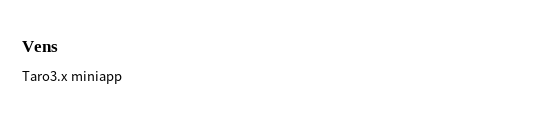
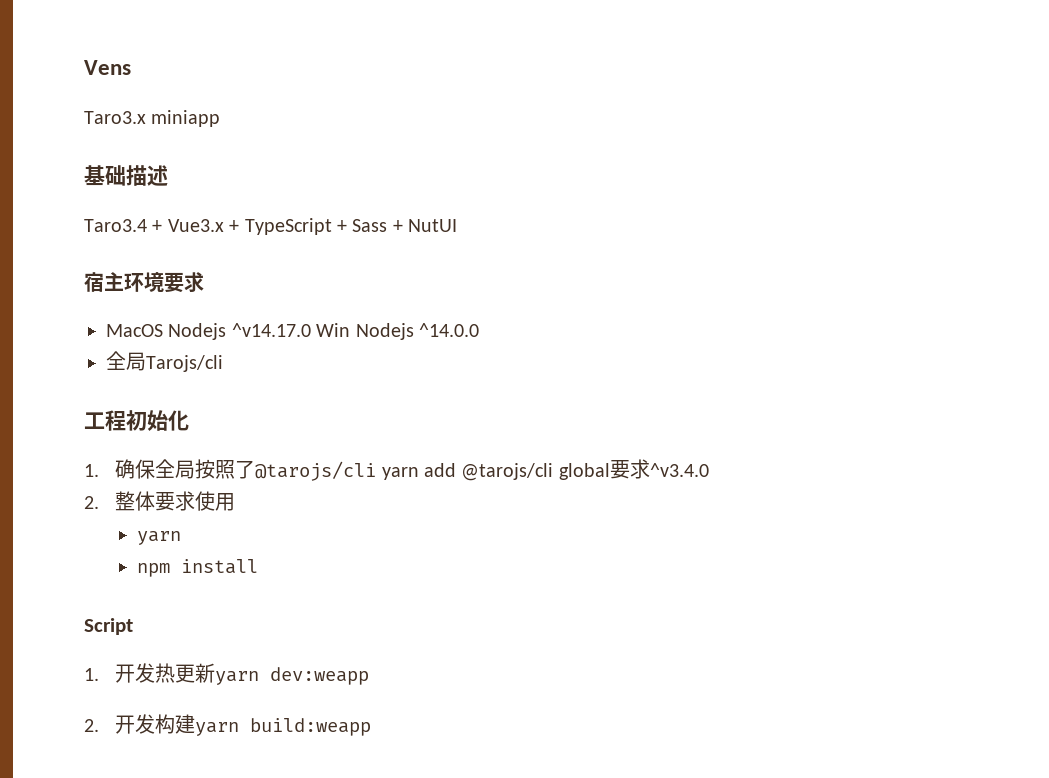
+ 基础描述
+ Taro3.4 + Vue3.x + TypeScript + Sass + NutUI
+ 宿主环境要求
+ MacOS Nodejs ^v14.17.0 Win Nodejs ^14.0.0
+ 全局Tarojs/cli
+ 工程初始化
+ 1.确保全局按照了@tarojs/cli yarn add @tarojs/cli global要求^v3.4.0
+ 2.整体要求使用
+ yarn
+ npm install
+ Script
+ 1.开发热更新yarn dev:weapp
+ 2.开发构建yarn build:weapp

